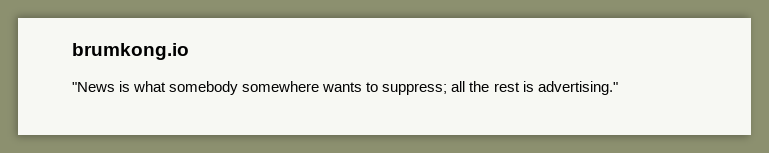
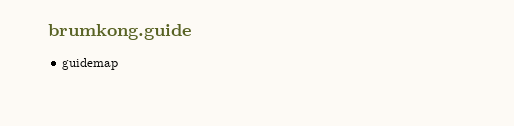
- brumkong.io
- "News is what somebody somewhere wants to suppress; all the rest is advertising."
+ brumkong.guide
+ guidemap

